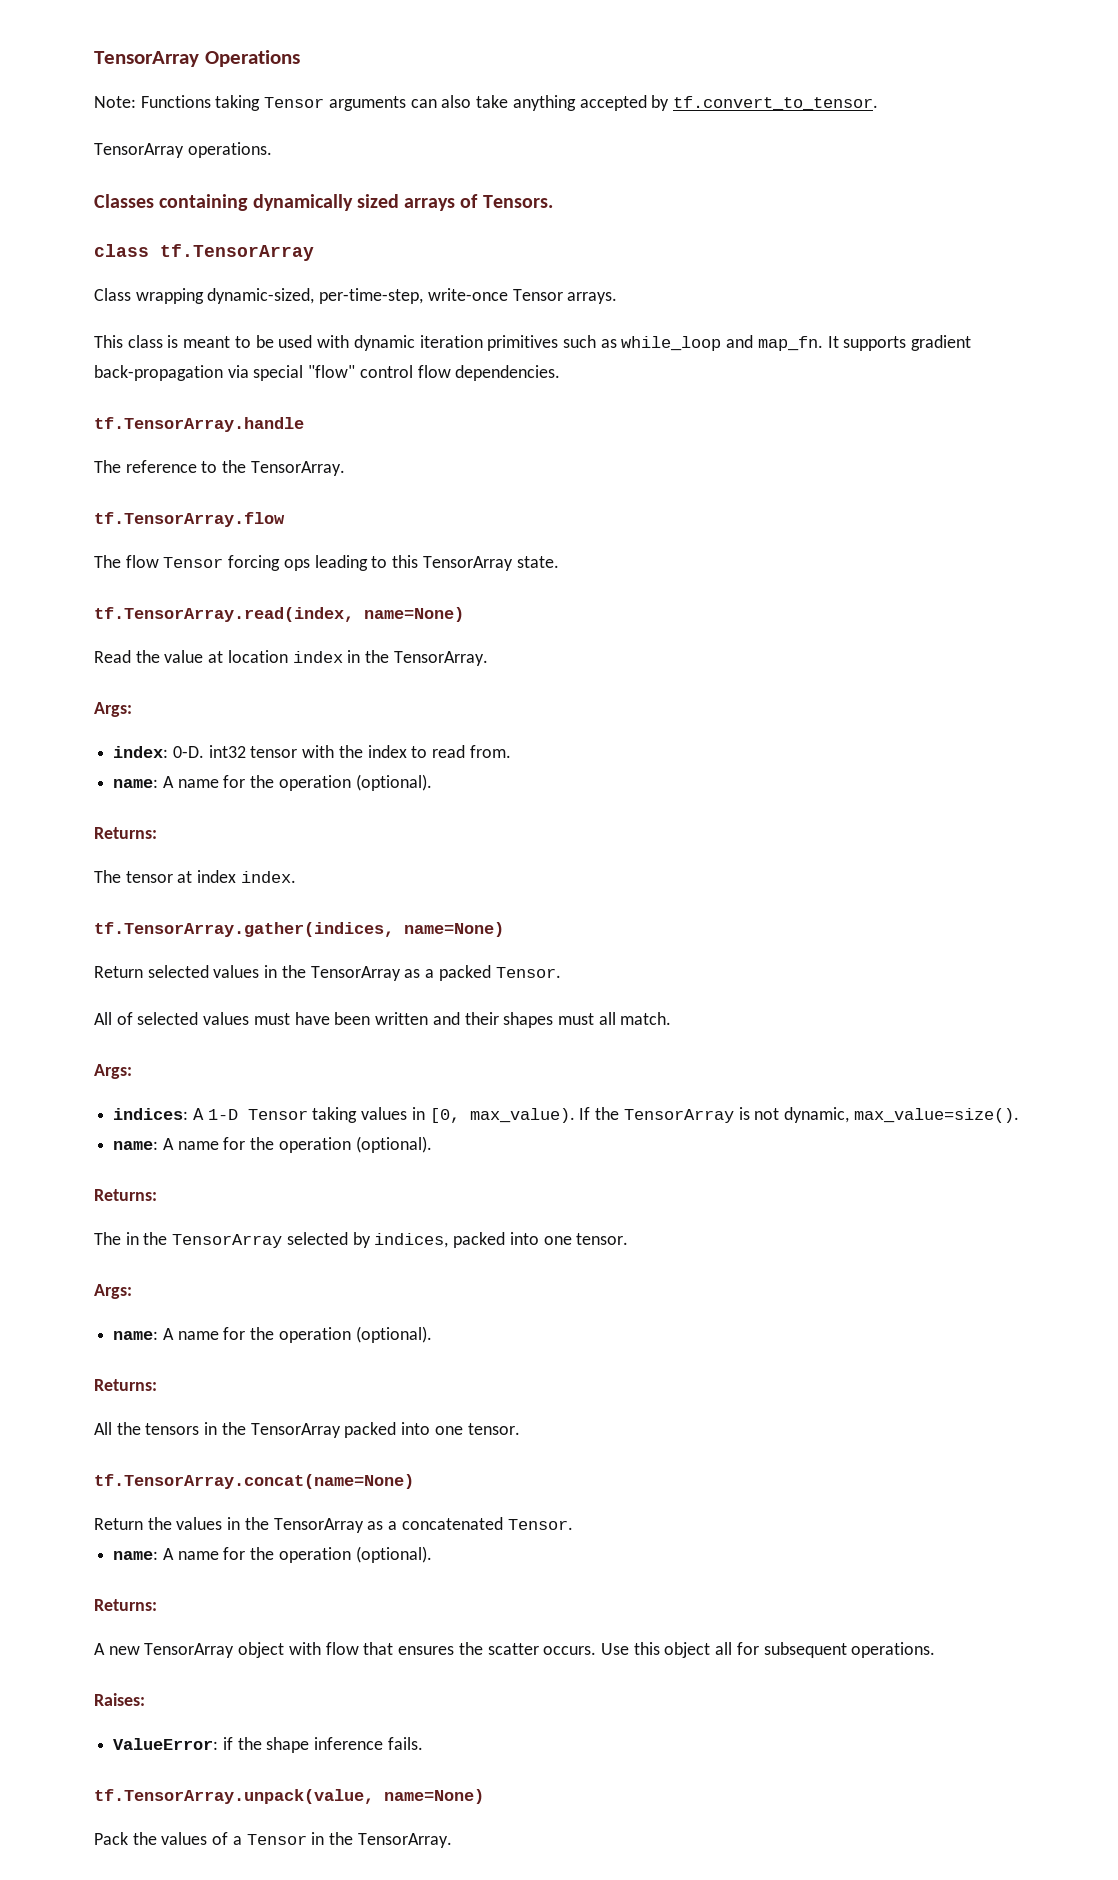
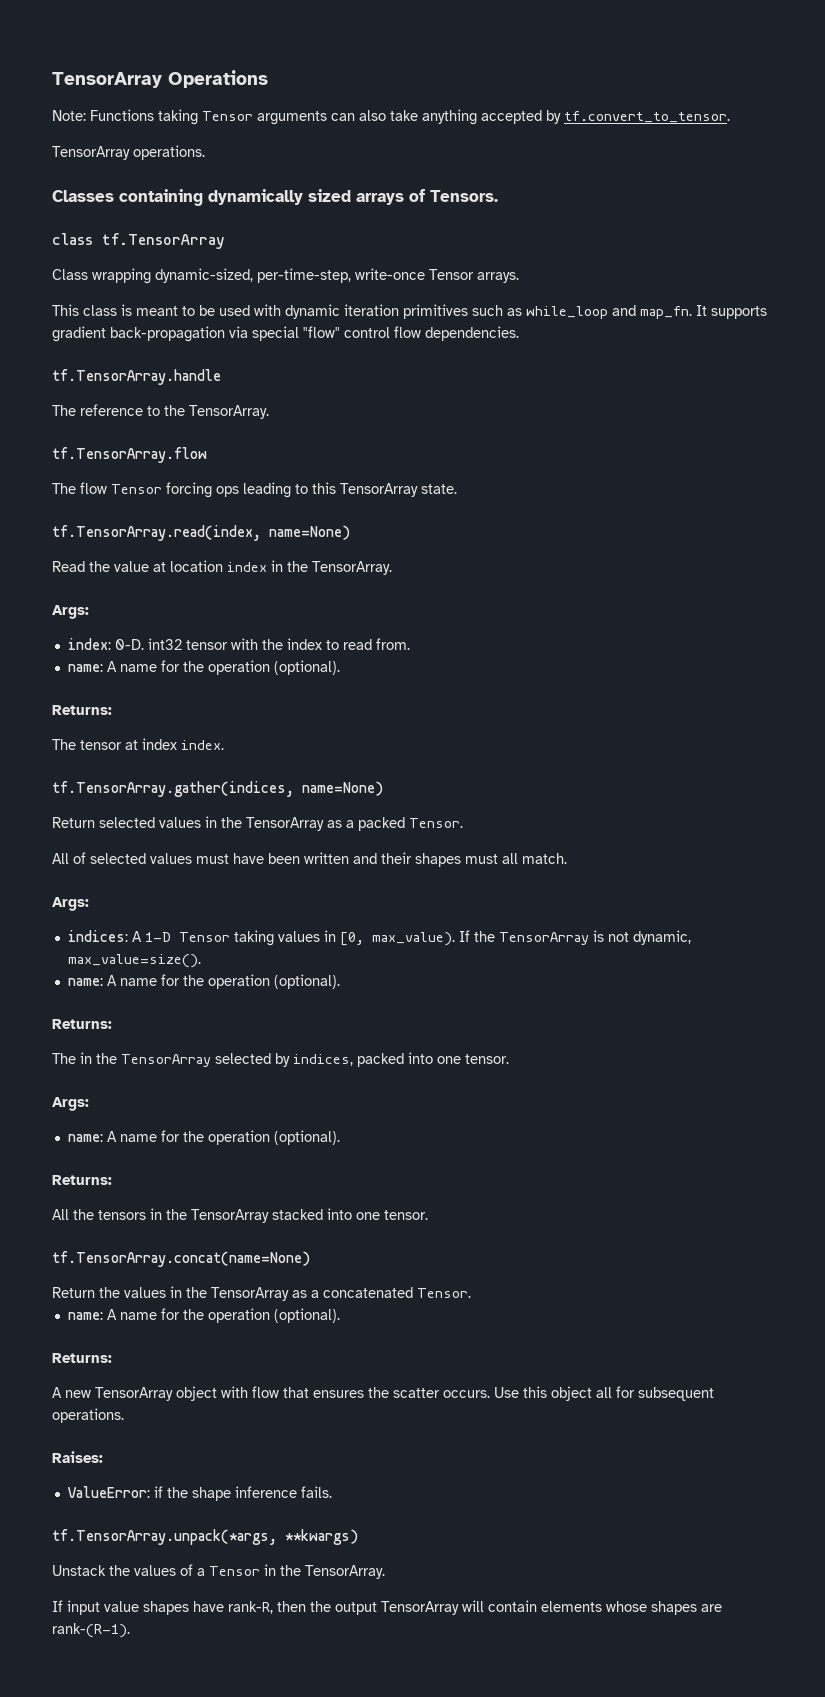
- All the tensors in the TensorArray packed into one tensor.
+ All the tensors in the TensorArray stacked into one tensor.
- tf.TensorArray.unpack(value, name=None)
- Pack the values of a Tensor in the TensorArray.
+ tf.TensorArray.unpack(*args, **kwargs)
+ Unstack the values of a Tensor in the TensorArray.
+ If input value shapes have rank-R, then the output TensorArray will contain elements whose shapes are rank-(R-1).

